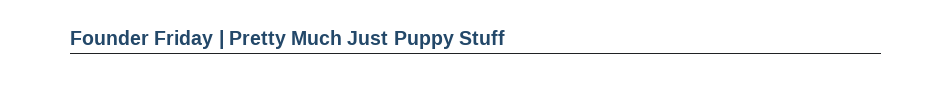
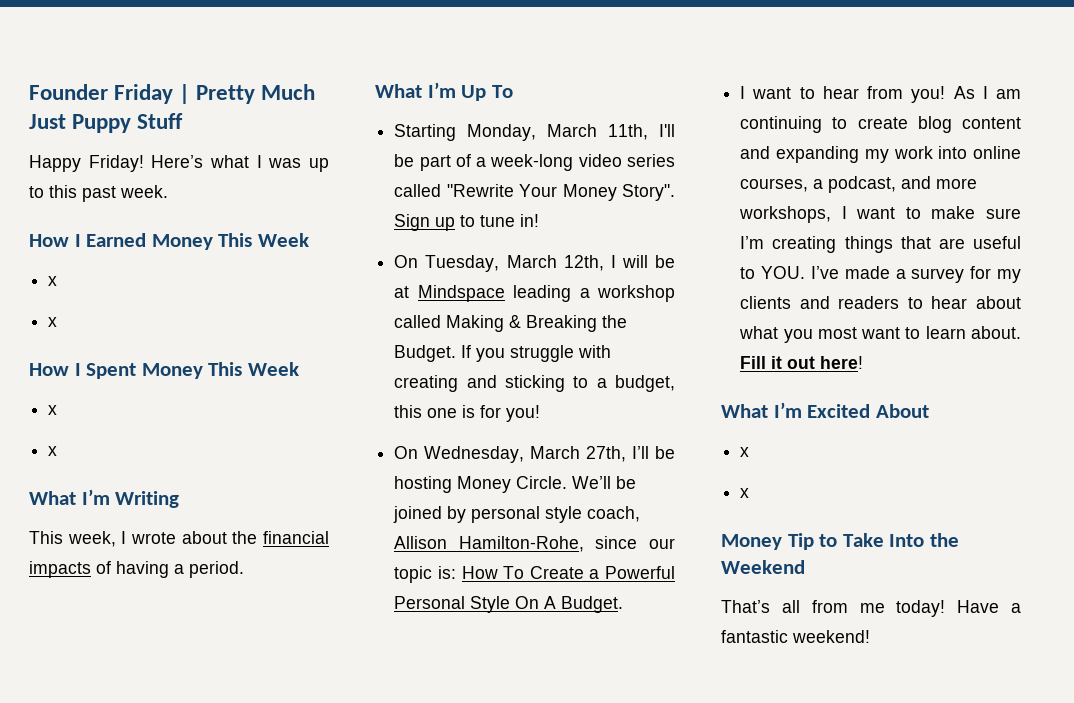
+ Happy Friday! Here’s what I was up to this past week.
+ How I Earned Money This Week
+ x
+ x
+ How I Spent Money This Week
+ x
+ x
+ What I’m Writing
+ This week, I wrote about the financial impacts of having a period.
+ What I’m Up To
+ Starting Monday, March 11th, I'll be part of a week-long video series called "Rewrite Your Money Story". Sign up to tune in!
+ On Tuesday, March 12th, I will be at Mindspace leading a workshop called Making & Breaking the Budget. If you struggle with creating and sticking to a budget, this one is for you!
+ On Wednesday, March 27th, I’ll be hosting Money Circle. We’ll be joined by personal style coach, Allison Hamilton-Rohe, since our topic is: How To Create a Powerful Personal Style On A Budget.
+ I want to hear from you! As I am continuing to create blog content and expanding my work into online courses, a podcast, and more workshops, I want to make sure I’m creating things that are useful to YOU. I’ve made a survey for my clients and readers to hear about what you most want to learn about. Fill it out here!
+ What I’m Excited About
+ x
+ x
+ Money Tip to Take Into the Weekend
+ That’s all from me today! Have a fantastic weekend!

